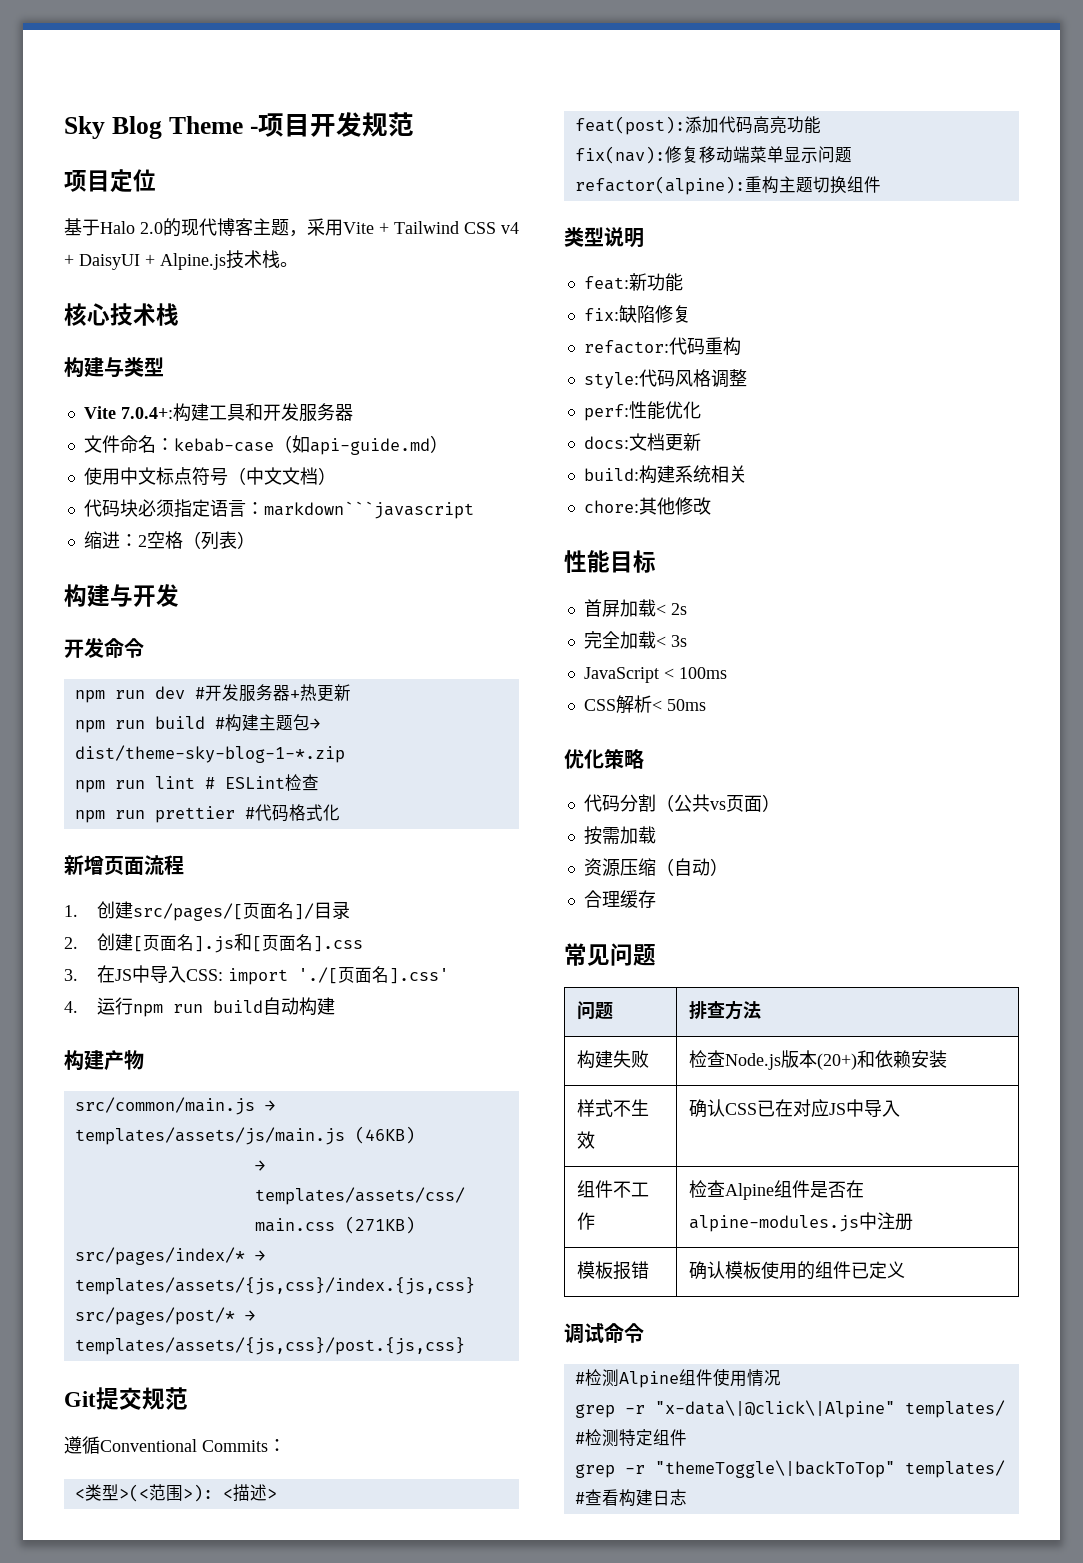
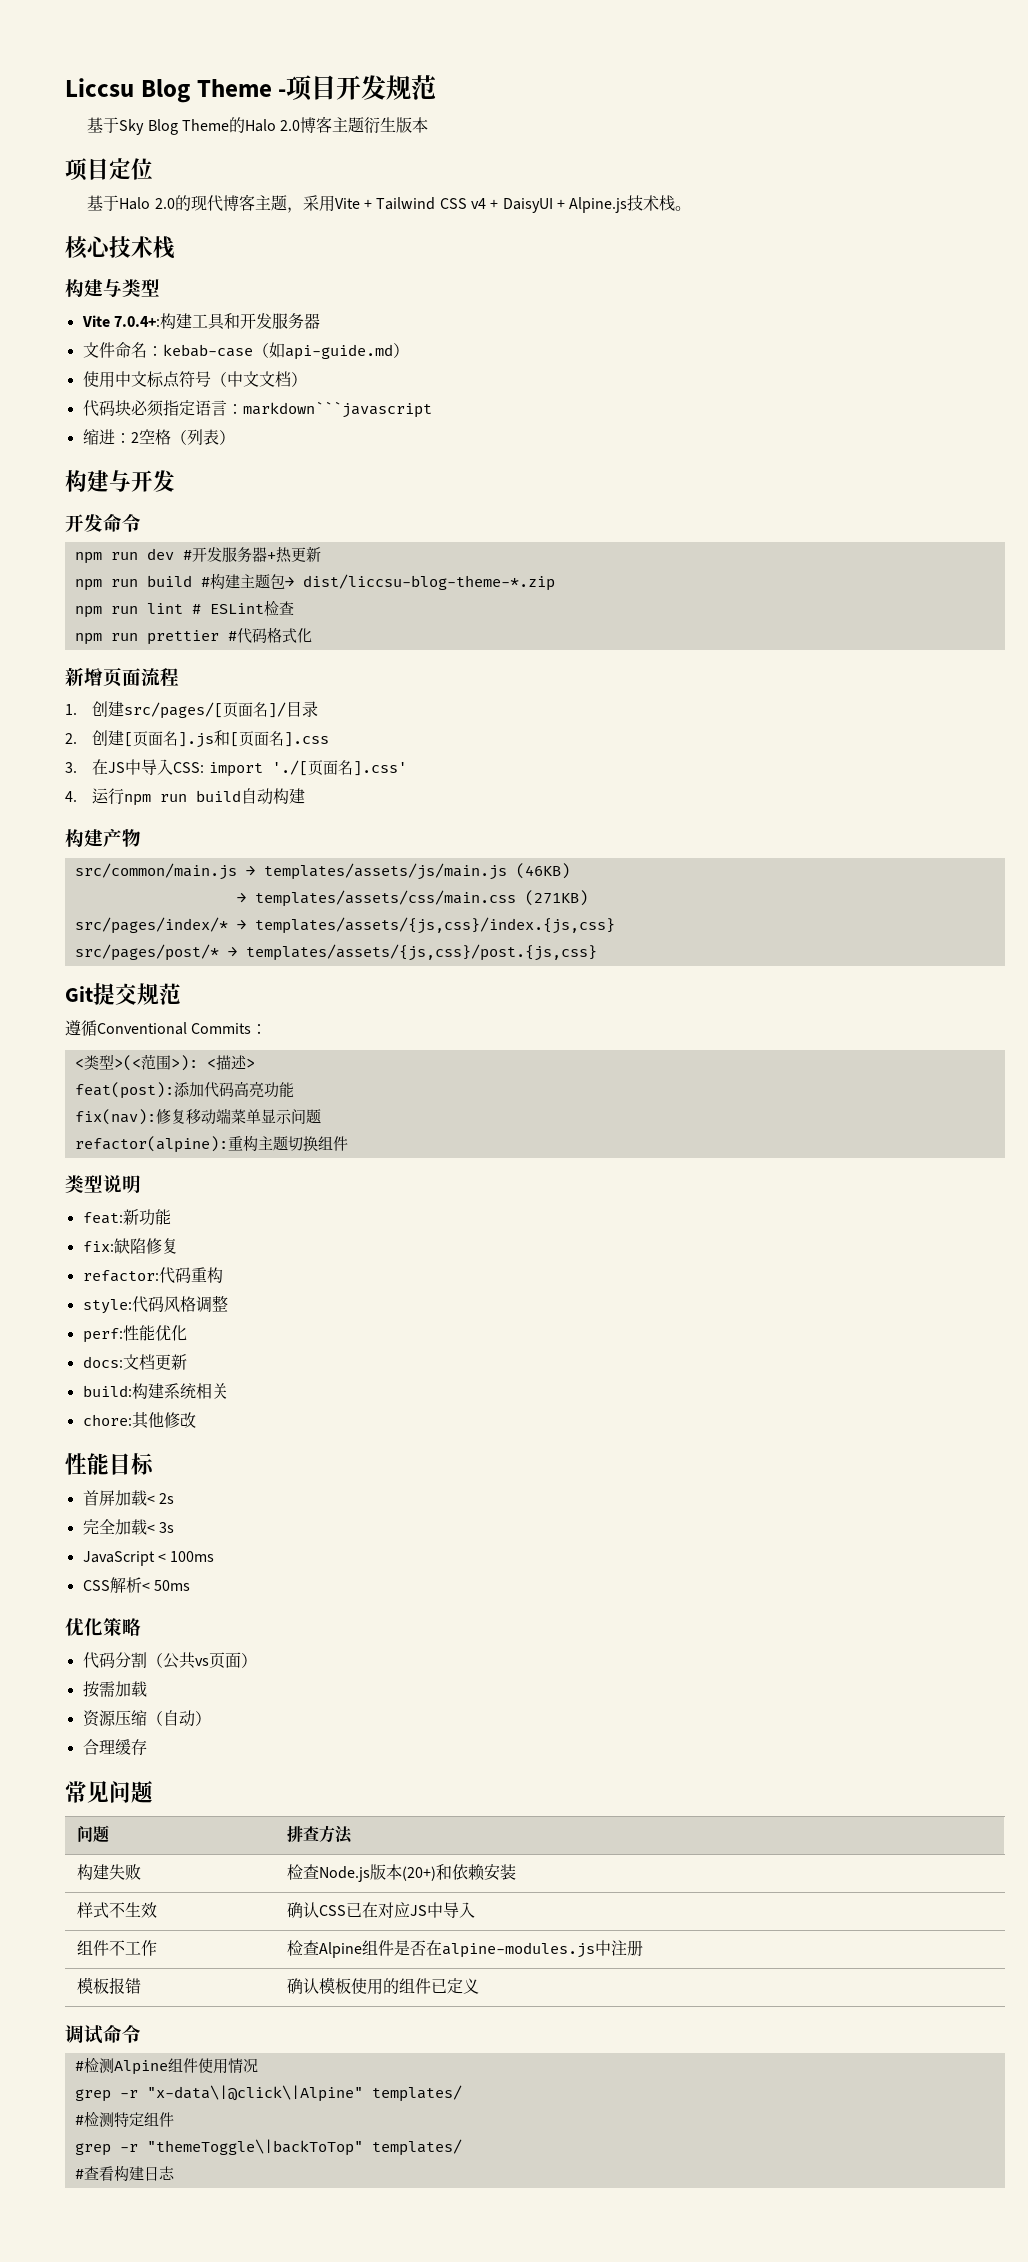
- Sky Blog Theme -项目开发规范
+ Liccsu Blog Theme -项目开发规范
+ 基于Sky Blog Theme的Halo 2.0博客主题衍生版本
- npm run build #构建主题包→ dist/theme-sky-blog-1-*.zip
+ npm run build #构建主题包→ dist/liccsu-blog-theme-*.zip

